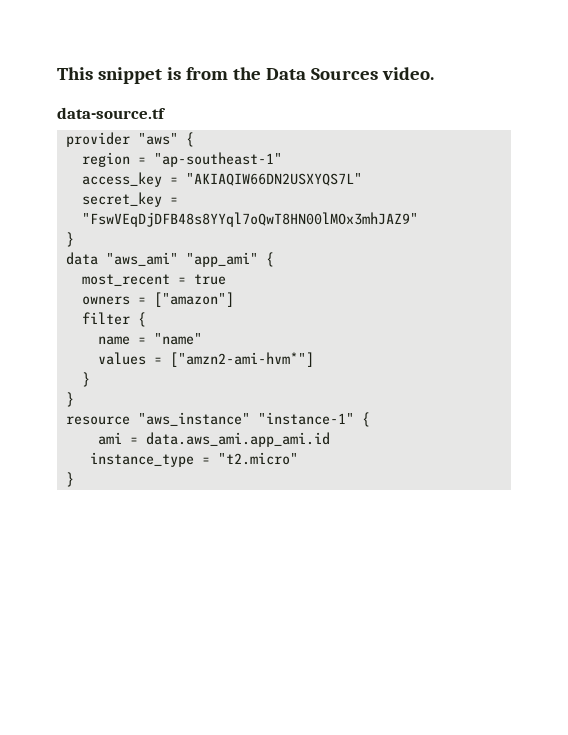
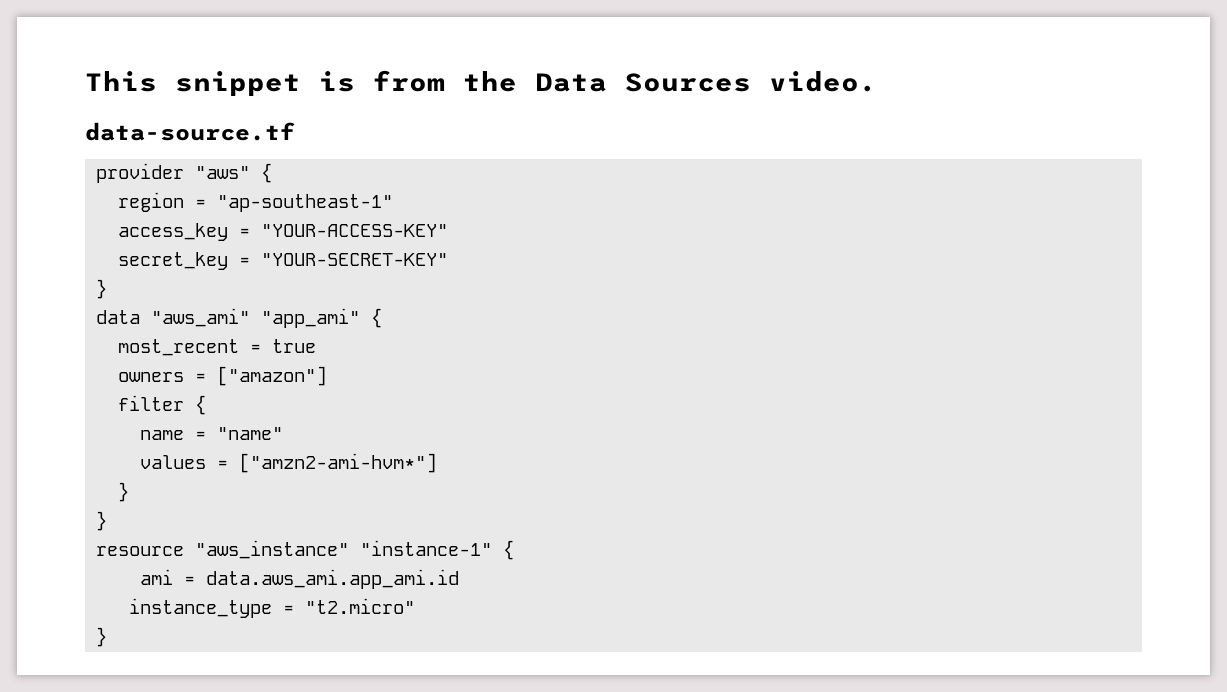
- access_key = "AKIAQIW66DN2USXYQS7L"
+ access_key = "YOUR-ACCESS-KEY"
- secret_key = "FswVEqDjDFB48s8YYql7oQwT8HN00lMOx3mhJAZ9"
+ secret_key = "YOUR-SECRET-KEY"

